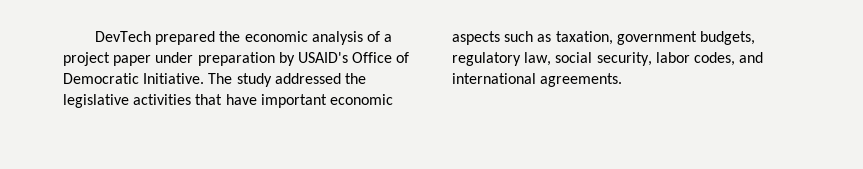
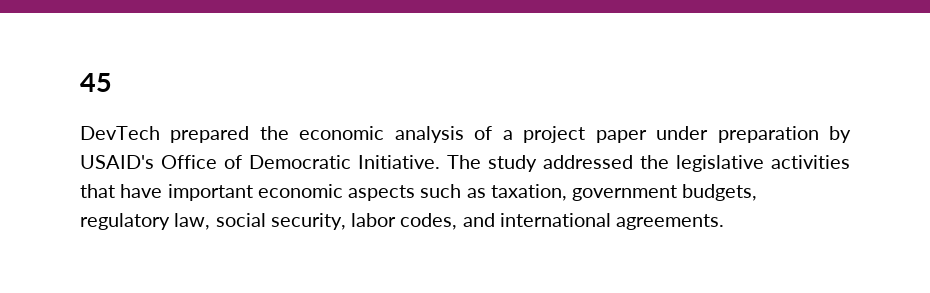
+ 45

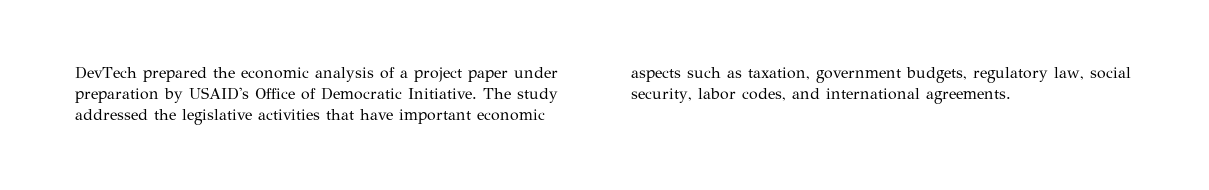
- 45

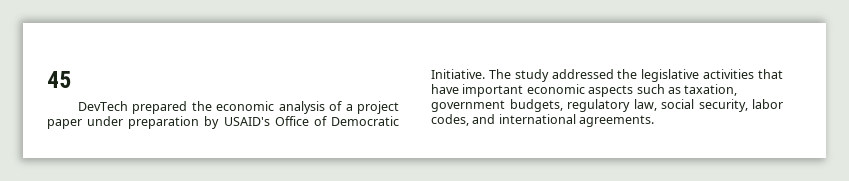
+ 45

